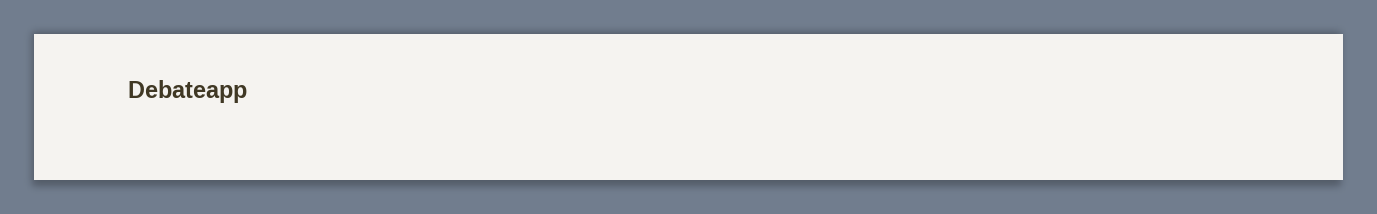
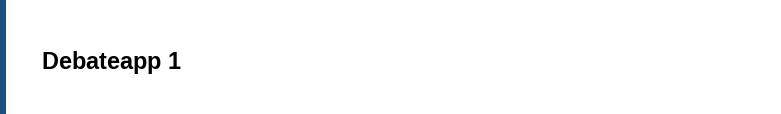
- Debateapp
+ Debateapp 1

